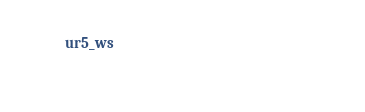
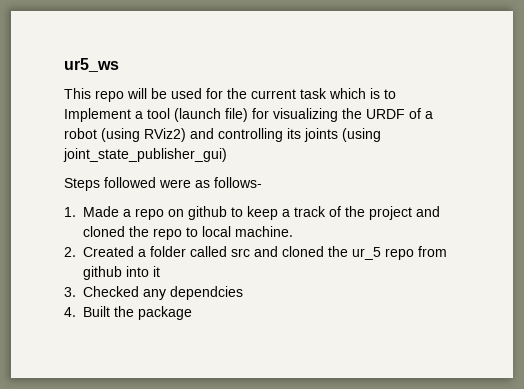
+ This repo will be used for the current task which is to Implement a tool (launch file) for visualizing the URDF of a robot (using RViz2) and controlling its joints (using joint_state_publisher_gui)
+ Steps followed were as follows-
+ 1. Made a repo on github to keep a track of the project and cloned the repo to local machine.
+ 2. Created a folder called src and cloned the ur_5 repo from github into it
+ 3. Checked any dependcies
+ 4. Built the package

